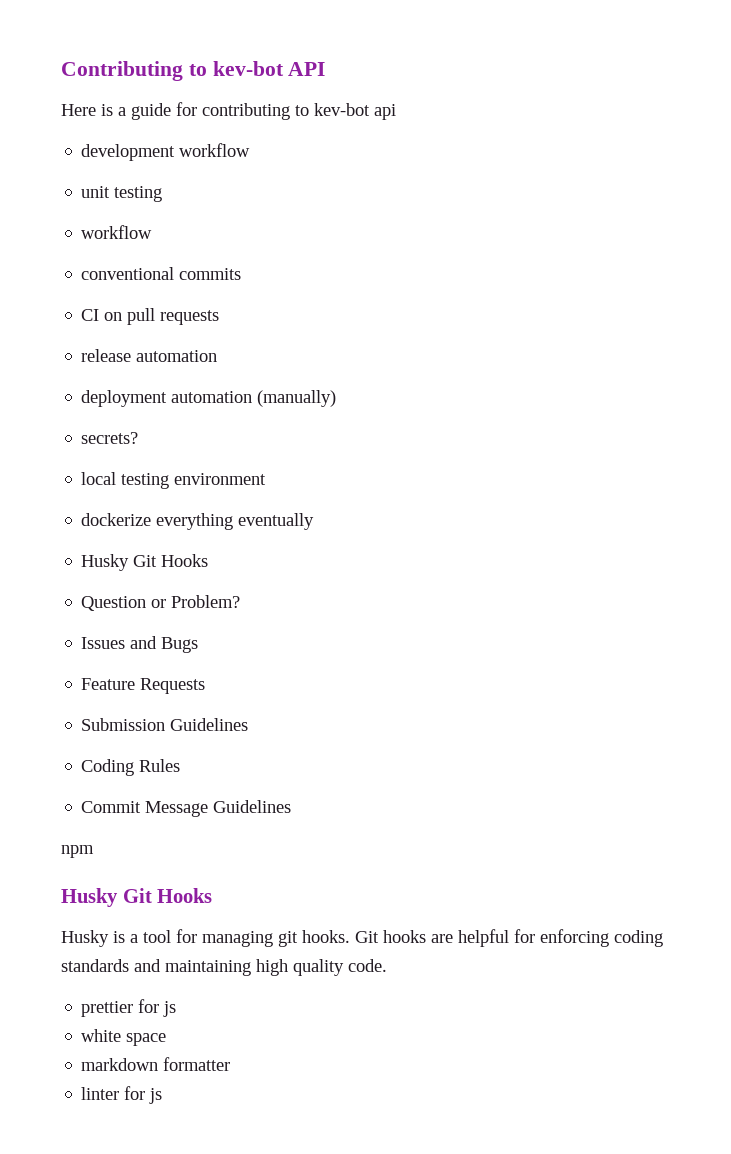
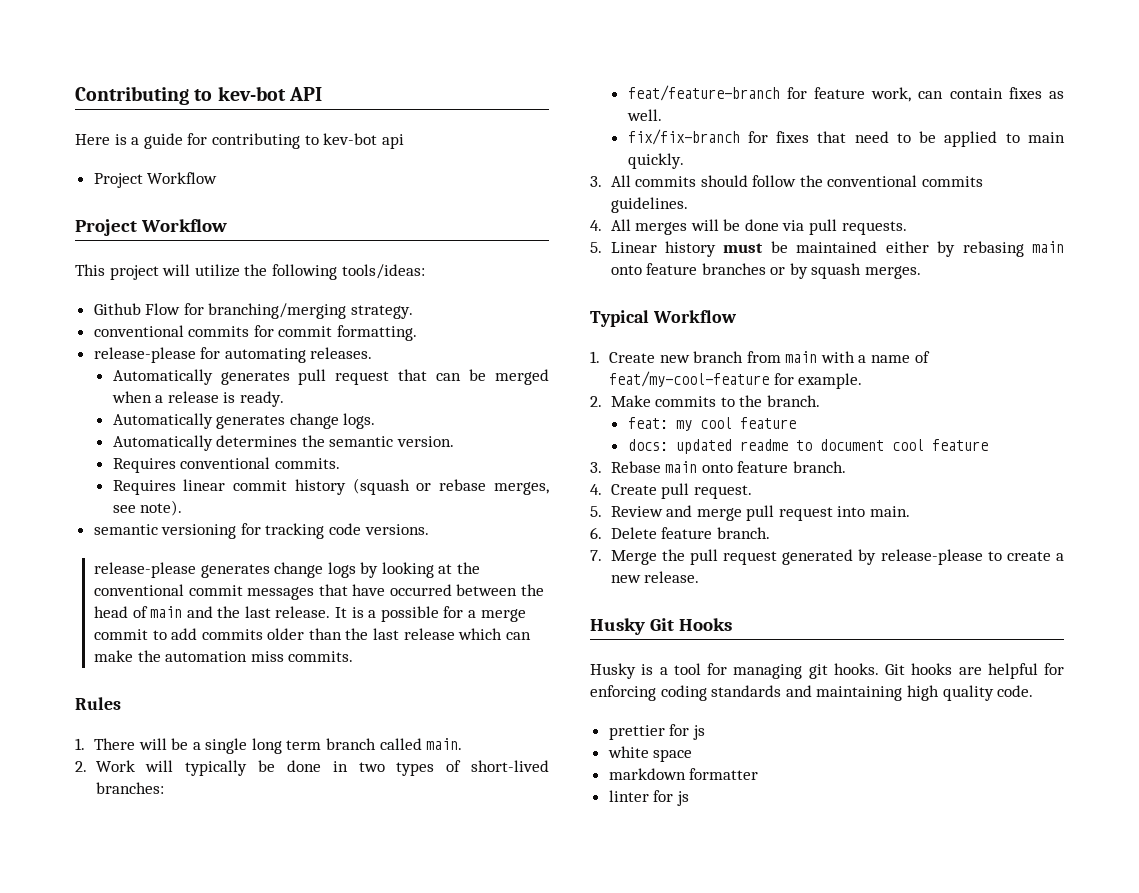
  Here is a guide for contributing to kev-bot api
- development workflow
- unit testing
- workflow
- conventional commits
- CI on pull requests
- release automation
- deployment automation (manually)
- secrets?
- local testing environment
- dockerize everything eventually
- Husky Git Hooks
- Question or Problem?
- Issues and Bugs
- Feature Requests
- Submission Guidelines
- Coding Rules
- Commit Message Guidelines
- npm
+ Project Workflow
+ Project Workflow
+ This project will utilize the following tools/ideas:
+ Github Flow for branching/merging strategy.
+ conventional commits for commit formatting.
+ release-please for automating releases.
+ Automatically generates pull request that can be merged when a release is ready.
+ Automatically generates change logs.
+ Automatically determines the semantic version.
+ Requires conventional commits.
+ Requires linear commit history (squash or rebase merges, see note).
+ semantic versioning for tracking code versions.
+ release-please generates change logs by looking at the conventional commit messages that have occurred between the head of main and the last release. It is a possible for a merge commit to add commits older than the last release which can make the automation miss commits.
+ Rules
+ 1. There will be a single long term branch called main.
+ 2. Work will typically be done in two types of short-lived branches:
+ feat/feature-branch for feature work, can contain fixes as well.
+ fix/fix-branch for fixes that need to be applied to main quickly.
+ 3. All commits should follow the conventional commits guidelines.
+ 4. All merges will be done via pull requests.
+ 5. Linear history must be maintained either by rebasing main onto feature branches or by squash merges.
+ Typical Workflow
+ 1. Create new branch from main with a name of feat/my-cool-feature for example.
+ 2. Make commits to the branch.
+ feat: my cool feature
+ docs: updated readme to document cool feature
+ 3. Rebase main onto feature branch.
+ 4. Create pull request.
+ 5. Review and merge pull request into main.
+ 6. Delete feature branch.
+ 7. Merge the pull request generated by release-please to create a new release.

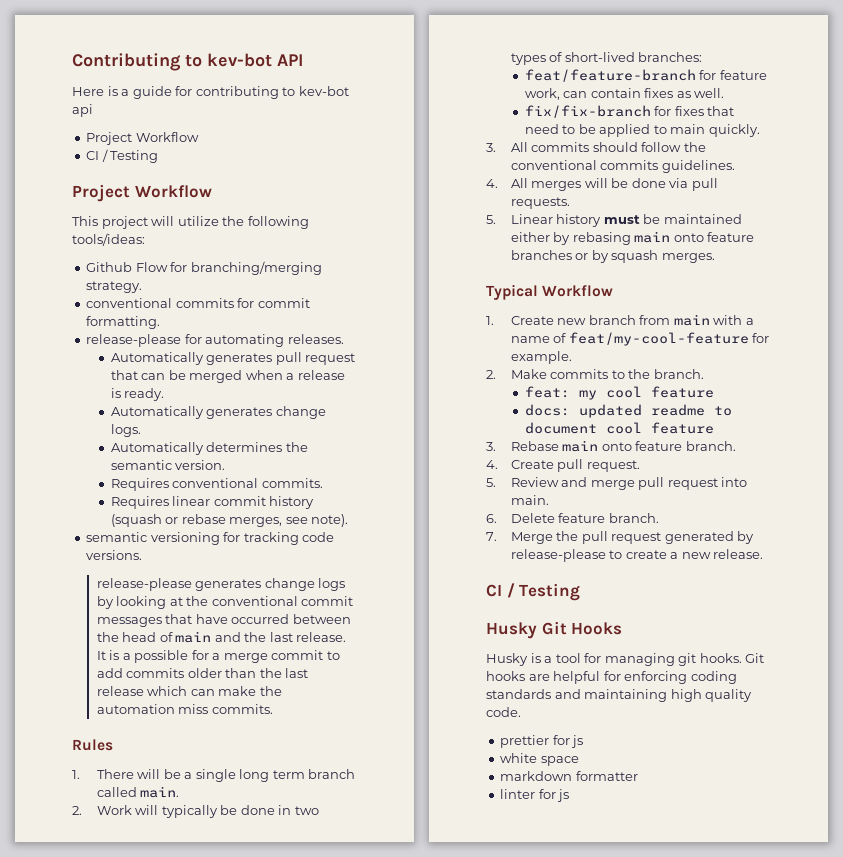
  Here is a guide for contributing to kev-bot api
  Project Workflow
+ CI / Testing
  7. Merge the pull request generated by release-please to create a new release.
+ CI / Testing

